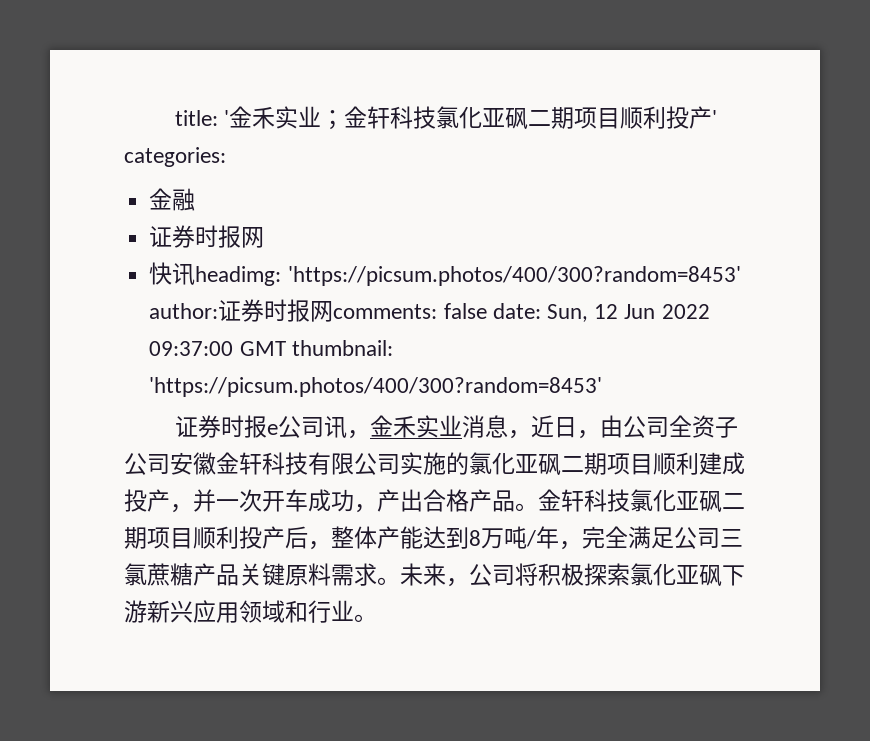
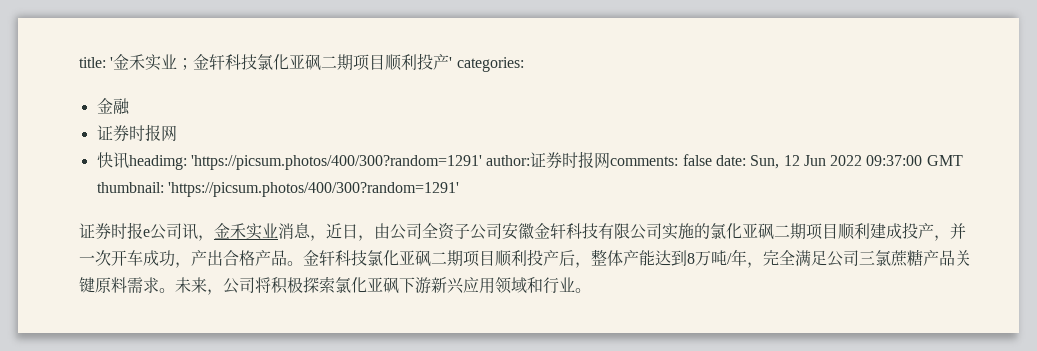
- 快讯headimg: 'https://picsum.photos/400/300?random=8453' author:证券时报网comments: false date: Sun, 12 Jun 2022 09:37:00 GMT thumbnail: 'https://picsum.photos/400/300?random=8453'
+ 快讯headimg: 'https://picsum.photos/400/300?random=1291' author:证券时报网comments: false date: Sun, 12 Jun 2022 09:37:00 GMT thumbnail: 'https://picsum.photos/400/300?random=1291'

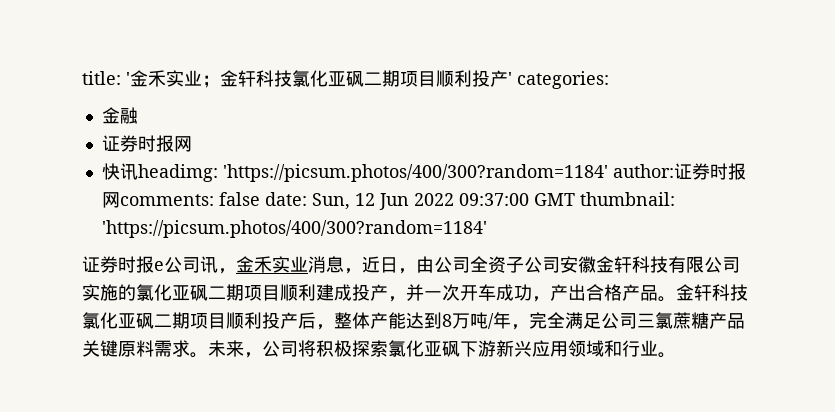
- 快讯headimg: 'https://picsum.photos/400/300?random=1291' author:证券时报网comments: false date: Sun, 12 Jun 2022 09:37:00 GMT thumbnail: 'https://picsum.photos/400/300?random=1291'
+ 快讯headimg: 'https://picsum.photos/400/300?random=1184' author:证券时报网comments: false date: Sun, 12 Jun 2022 09:37:00 GMT thumbnail: 'https://picsum.photos/400/300?random=1184'

